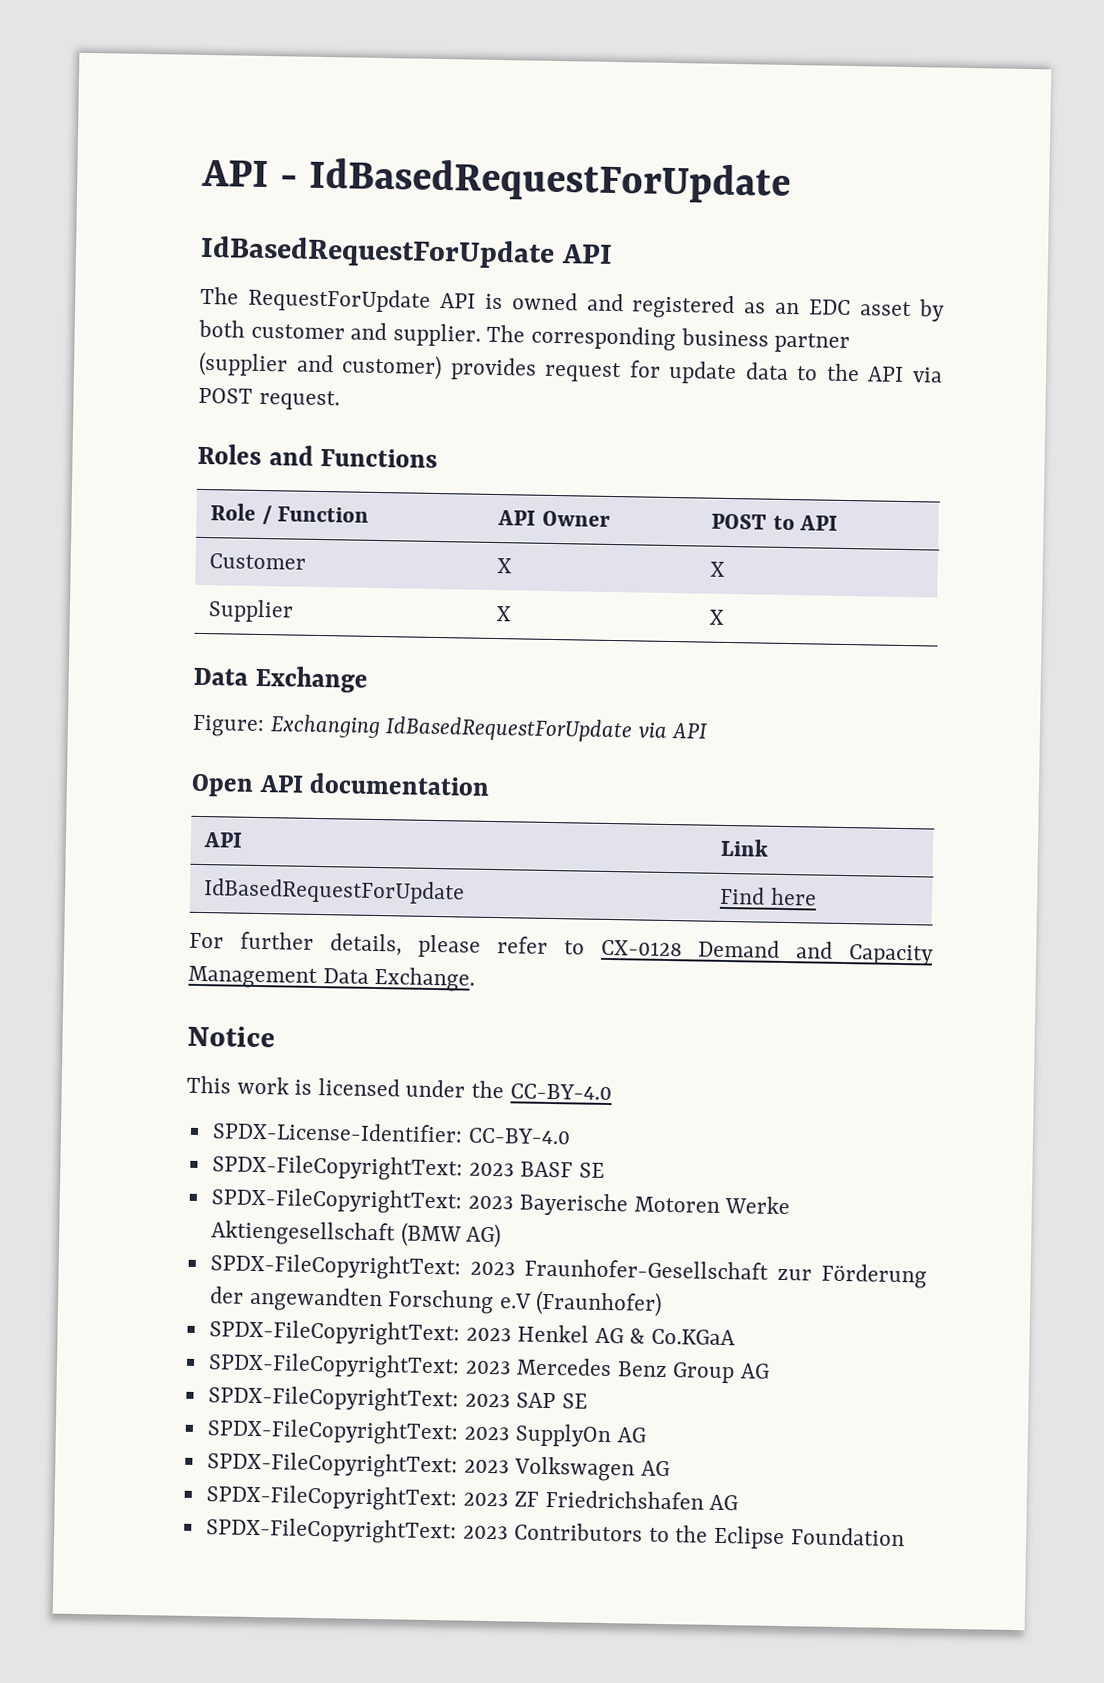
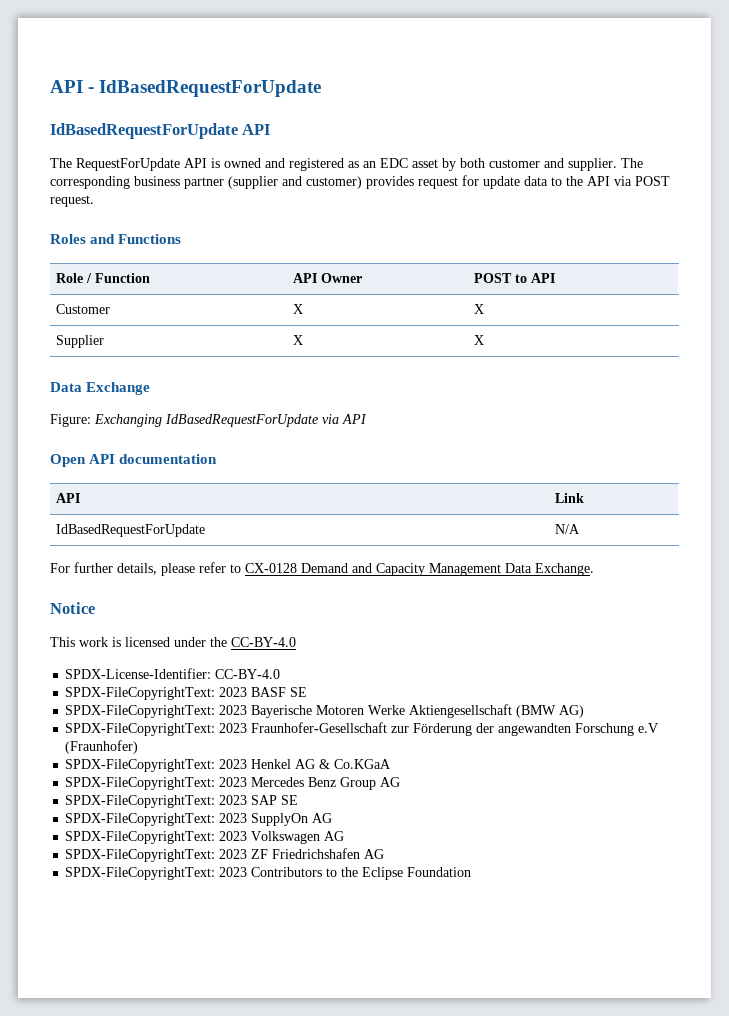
- IdBasedRequestForUpdate | Find here
+ IdBasedRequestForUpdate | N/A

